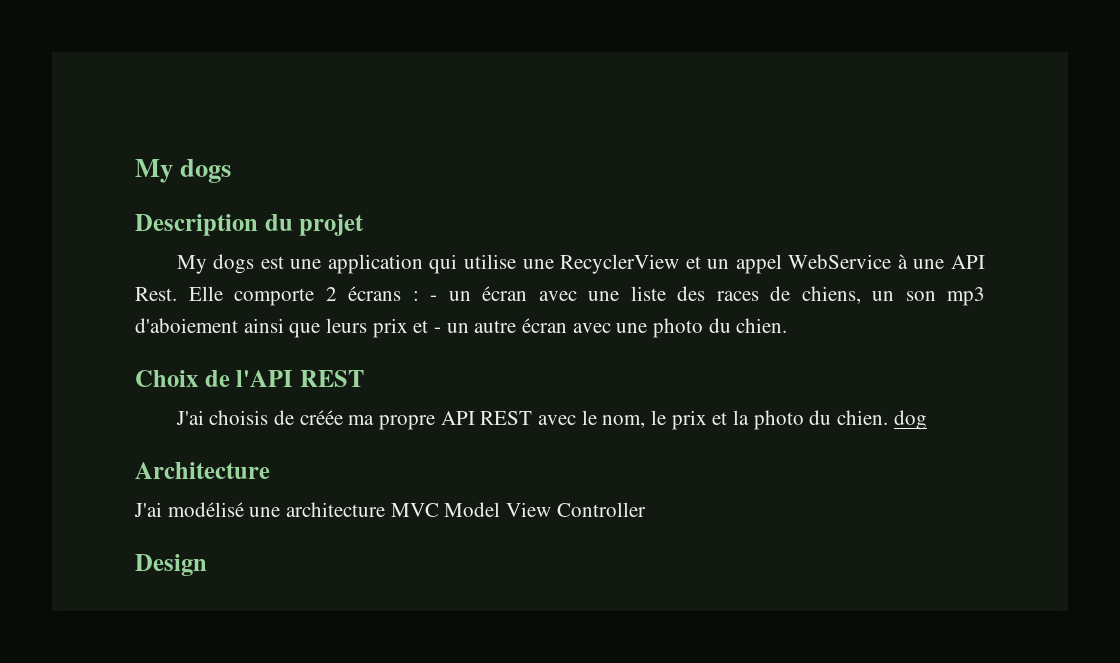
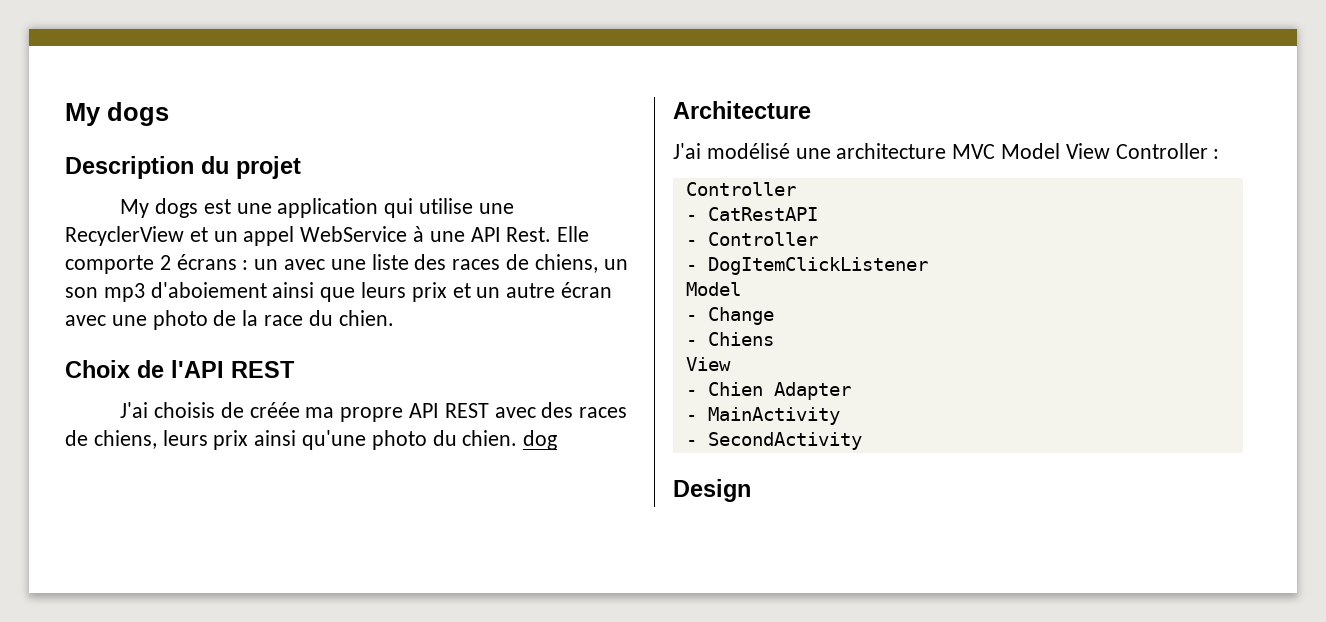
- Elle comporte 2 écrans : - un écran avec une liste des races de chiens, un son mp3 d'aboiement ainsi que leurs prix et - un autre écran avec une photo du chien.
+ Elle comporte 2 écrans : un avec une liste des races de chiens, un son mp3 d'aboiement ainsi que leurs prix et un autre écran avec une photo de la race du chien.
- J'ai choisis de créée ma propre API REST avec le nom, le prix et la photo du chien. dog
+ J'ai choisis de créée ma propre API REST avec des races de chiens, leurs prix ainsi qu'une photo du chien. dog
- J'ai modélisé une architecture MVC Model View Controller
+ J'ai modélisé une architecture MVC Model View Controller :
+ Controller
+ - CatRestAPI
+ - Controller
+ - DogItemClickListener
+ Model
+ - Change
+ - Chiens
+ View
+ - Chien Adapter
+ - MainActivity
+ - SecondActivity

